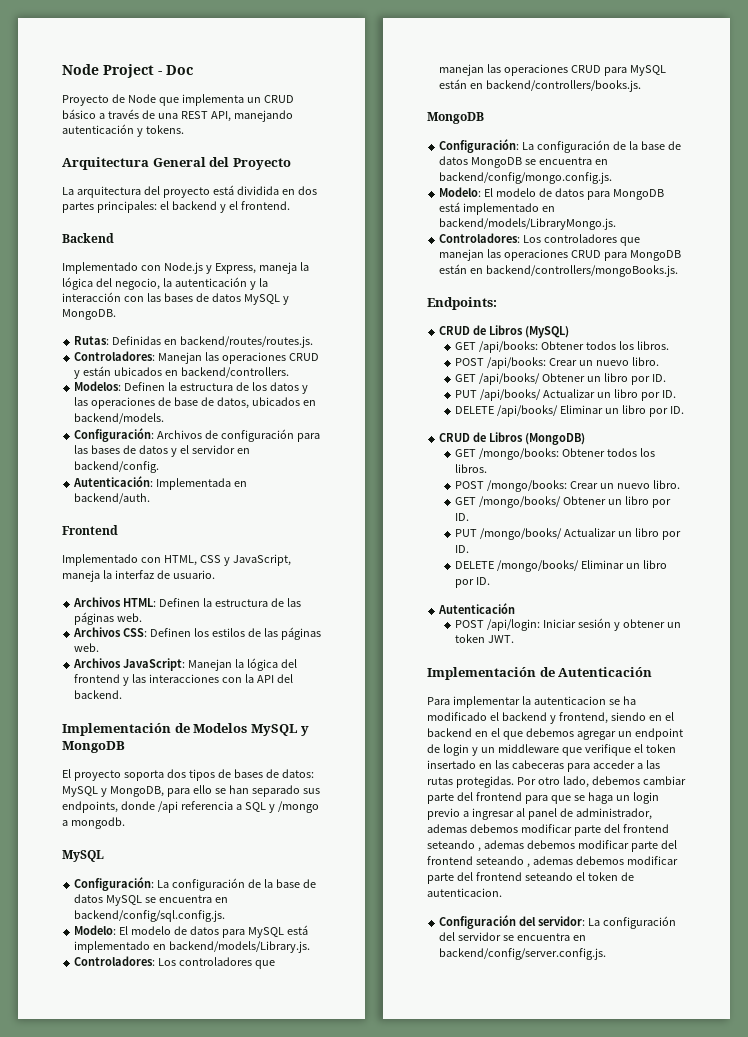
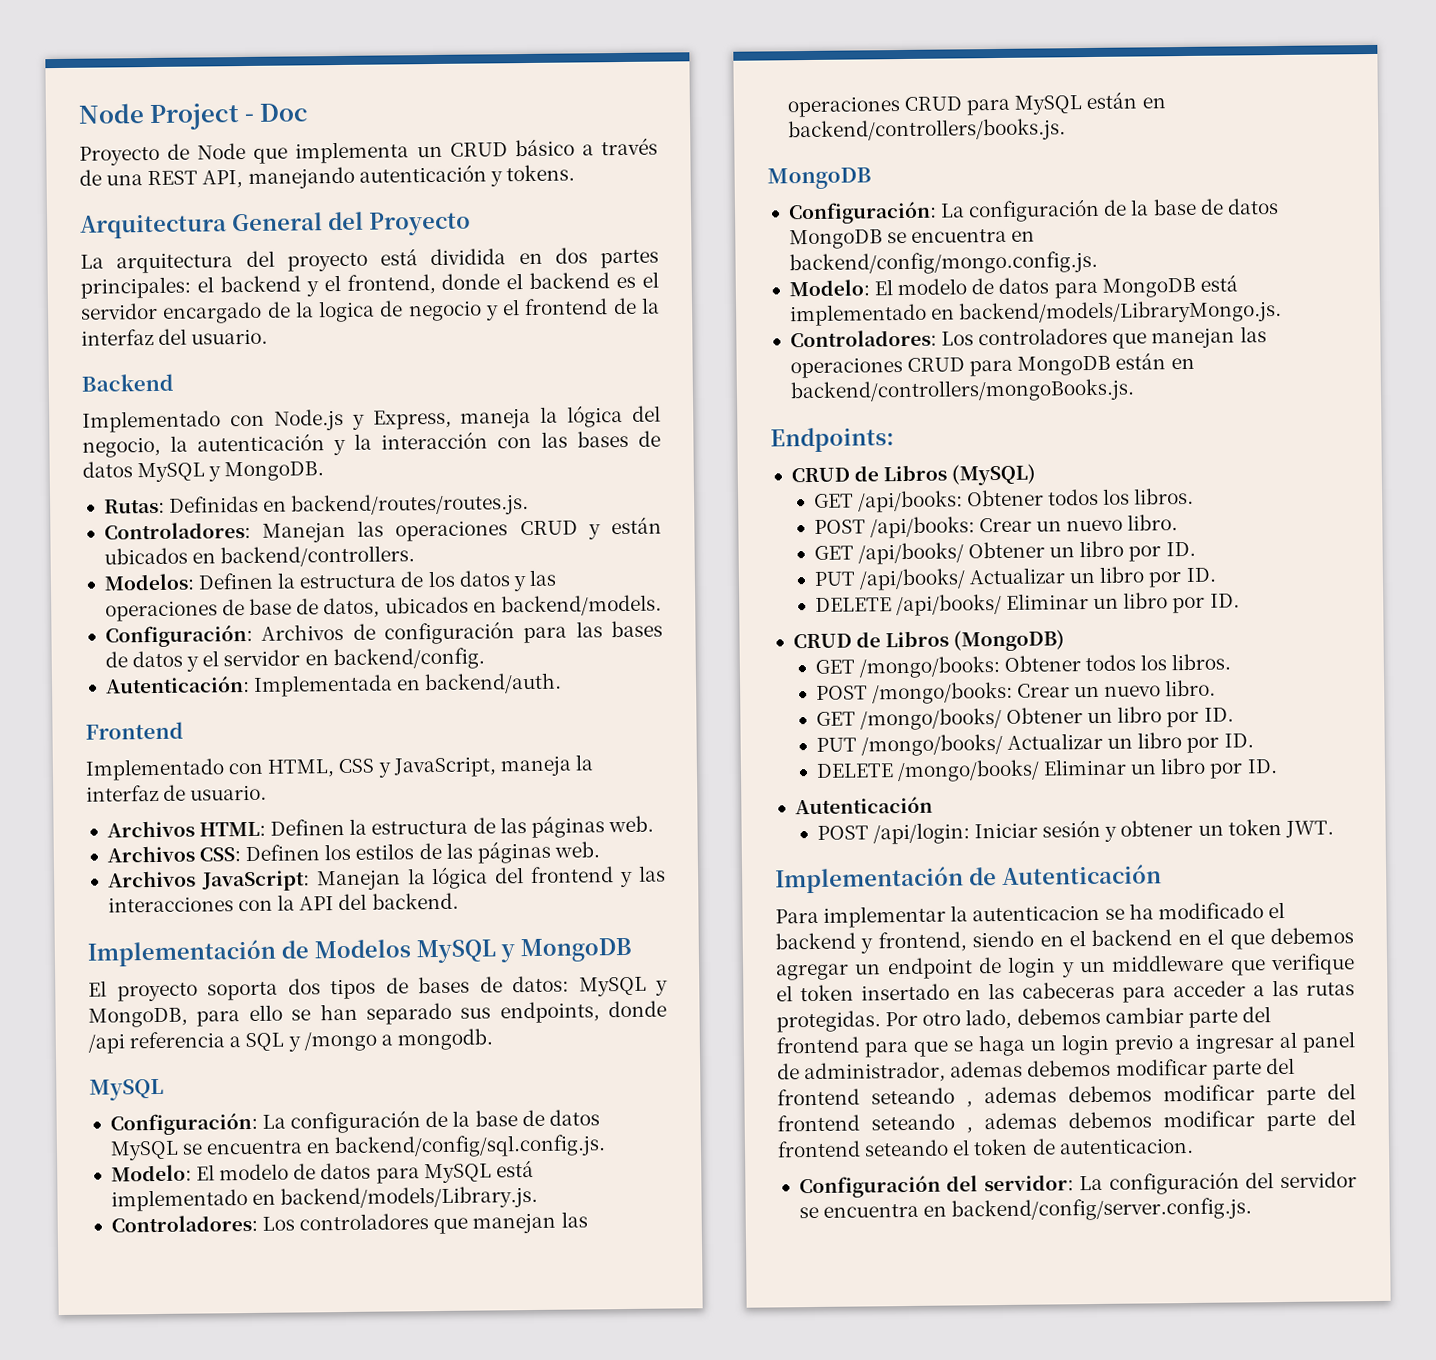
- La arquitectura del proyecto está dividida en dos partes principales: el backend y el frontend.
+ La arquitectura del proyecto está dividida en dos partes principales: el backend y el frontend, donde el backend es el servidor encargado de la logica de negocio y el frontend de la interfaz del usuario.

